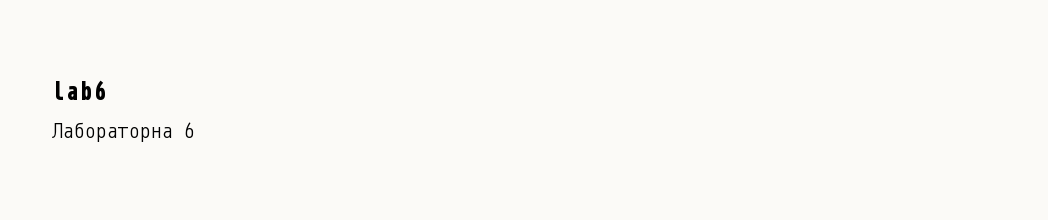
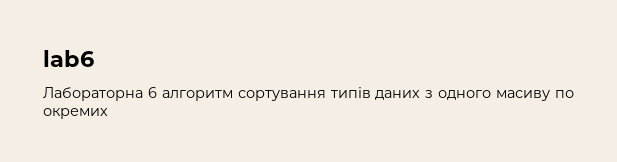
- Лабораторна 6
+ Лабораторна 6 алгоритм сортування типів даних з одного масиву по окремих

